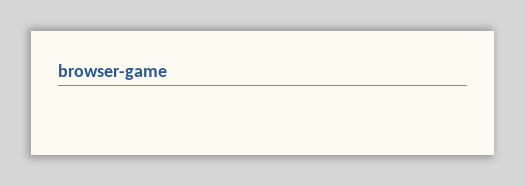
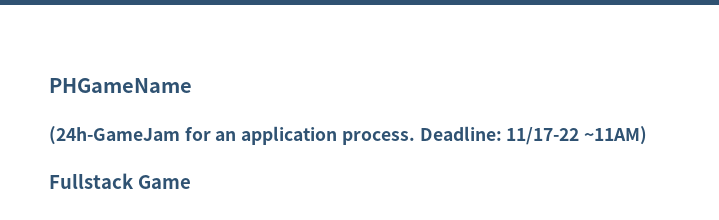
- browser-game
+ PHGameName
+ (24h-GameJam for an application process. Deadline: 11/17-22 ~11AM)
+ Fullstack Game

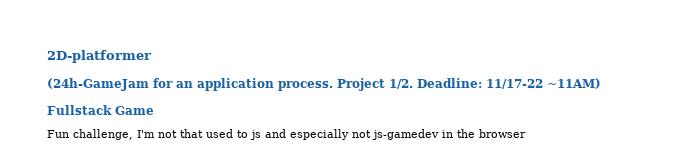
- PHGameName
+ 2D-platformer
+ Project 1/2.
+ Fun challenge, I'm not that used to js and especially not js-gamedev in the browser

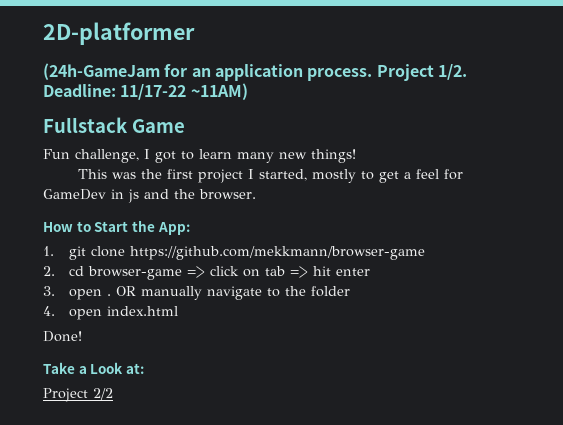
- Fun challenge, I'm not that used to js and especially not js-gamedev in the browser
+ Fun challenge, I got to learn many new things!
+ This was the first project I started, mostly to get a feel for GameDev in js and the browser.
+ How to Start the App:
+ 1. git clone https://github.com/mekkmann/browser-game
+ 2. cd browser-game => click on tab => hit enter
+ 3. open . OR manually navigate to the folder
+ 4. open index.html
+ Done!
+ Take a Look at:
+ Project 2/2

